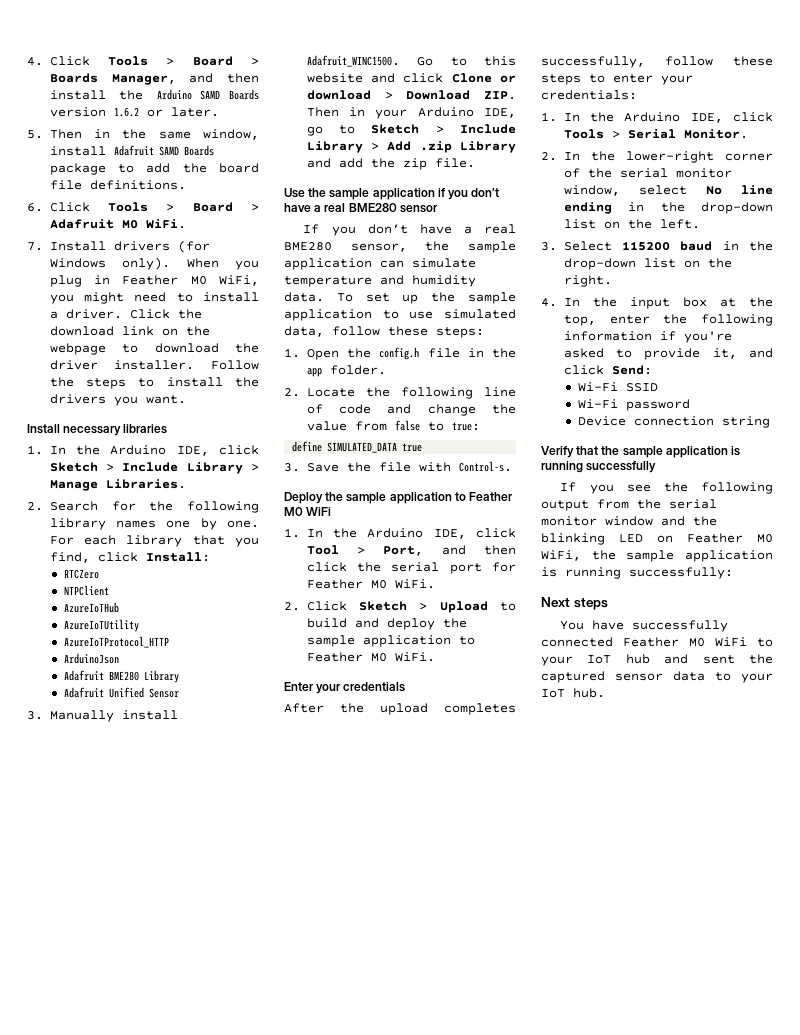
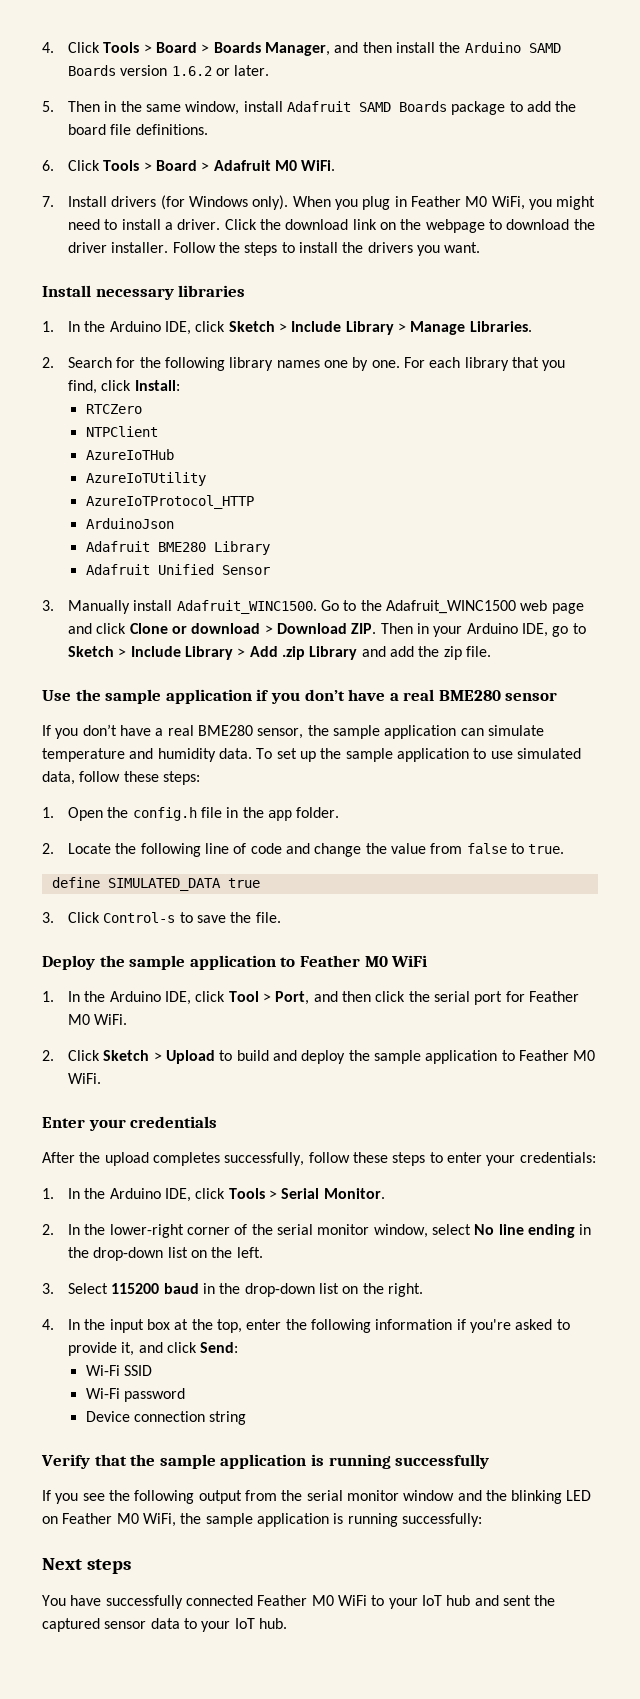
- Go to this website and click Clone or download > Download ZIP. Then in your Arduino IDE, go to Sketch > Include Library > Add .zip Library and add the zip file.
+ Go to the Adafruit_WINC1500 web page and click Clone or download > Download ZIP. Then in your Arduino IDE, go to Sketch > Include Library > Add .zip Library and add the zip file.
- 2. Locate the following line of code and change the value from false to true:
+ 2. Locate the following line of code and change the value from false to true.
- 3. Save the file with Control-s.
+ 3. Click Control-s to save the file.

